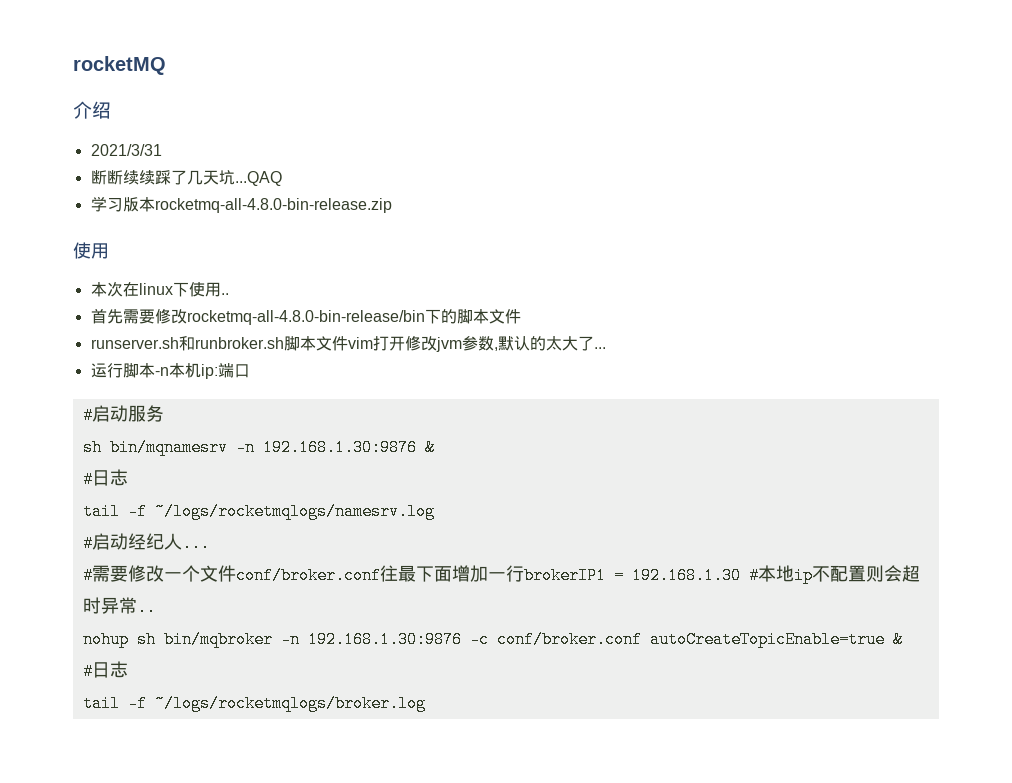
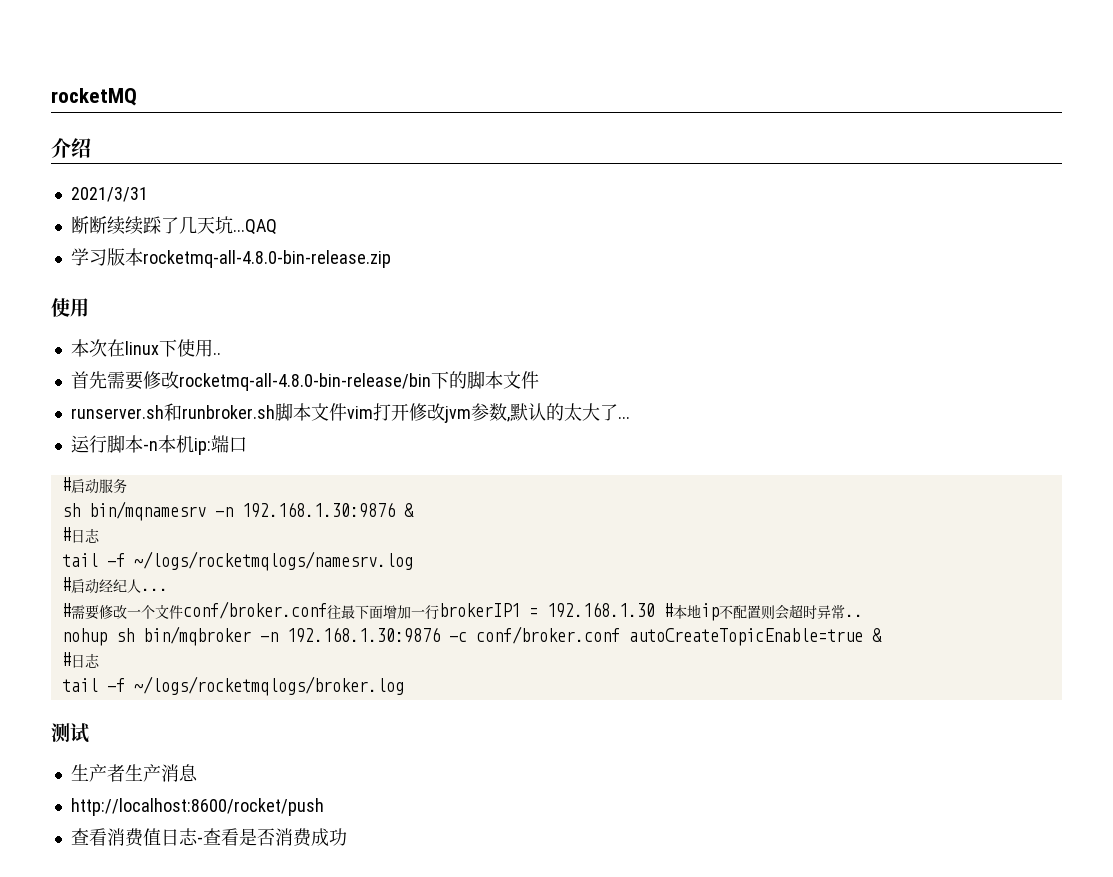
+ 测试
+ 生产者生产消息
+ http://localhost:8600/rocket/push
+ 查看消费值日志-查看是否消费成功

